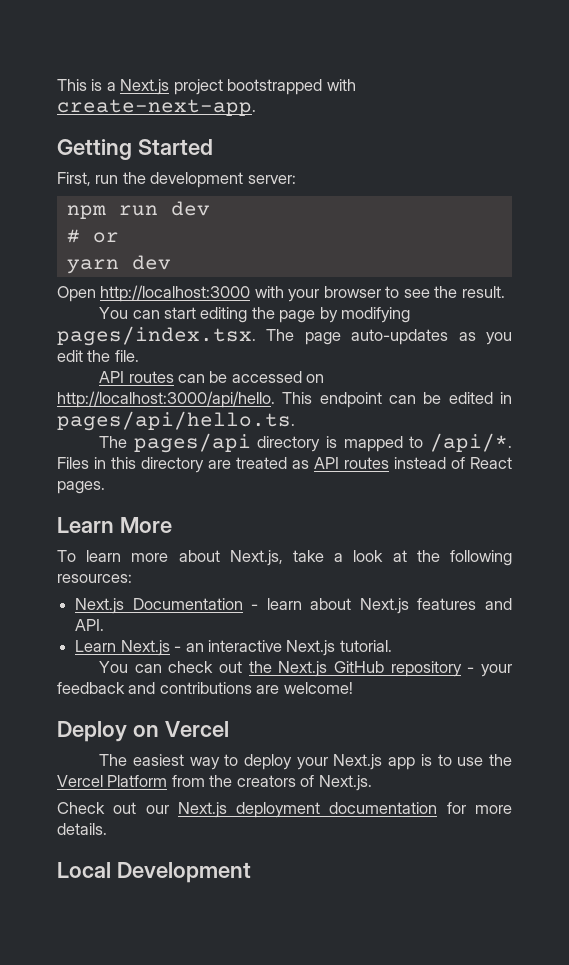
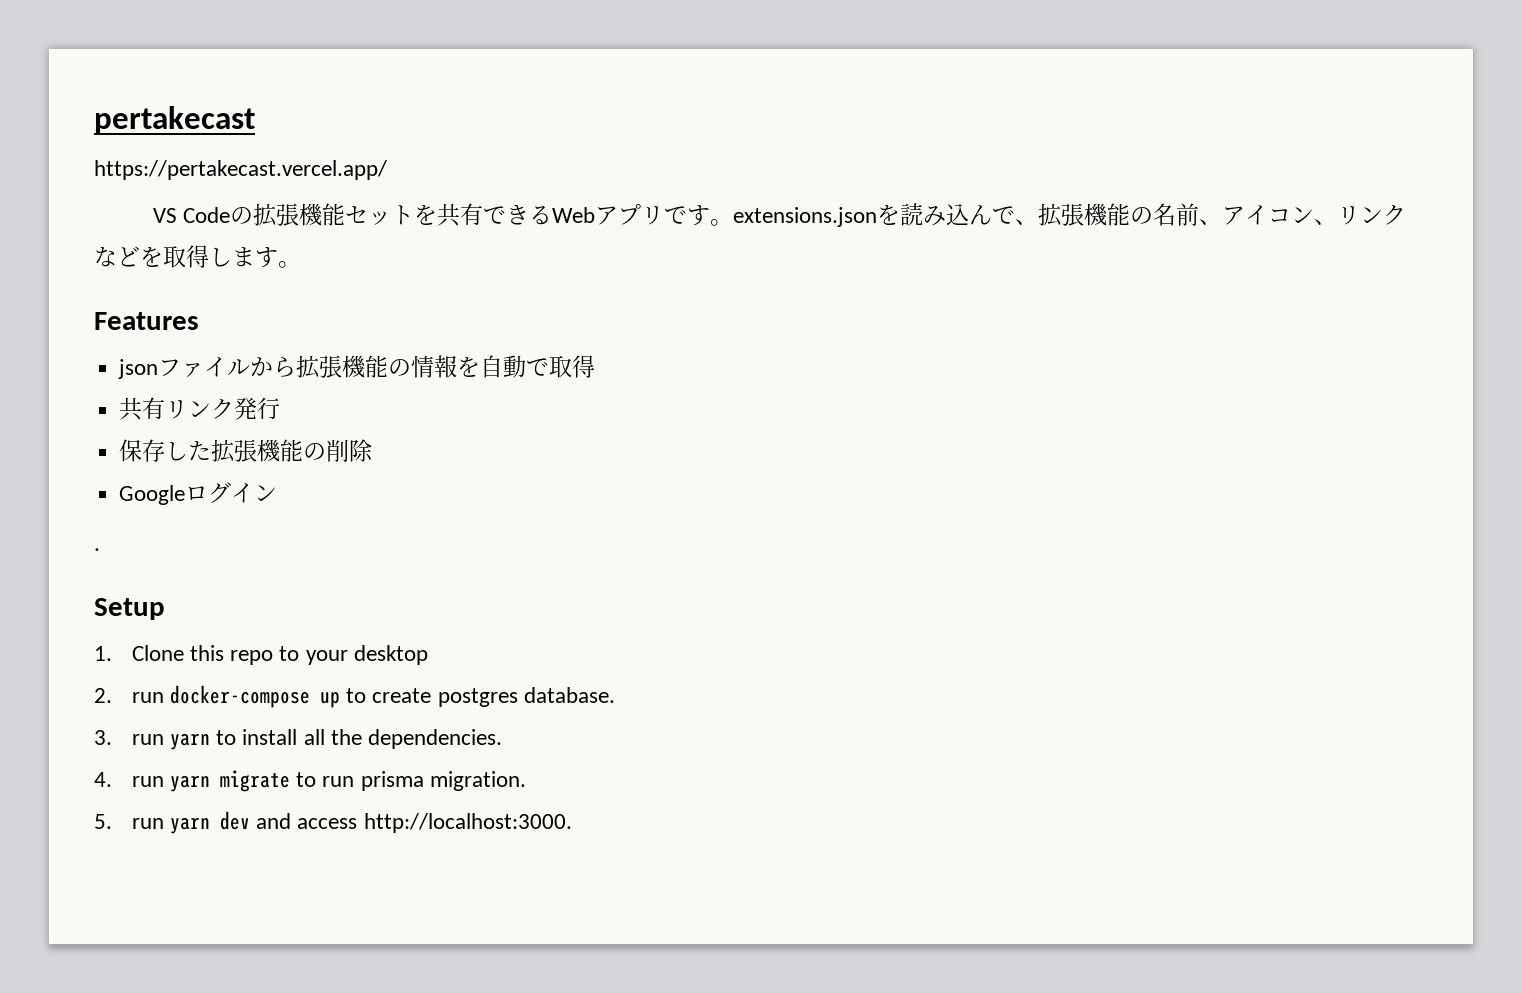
- This is a Next.js project bootstrapped with create-next-app.
- Getting Started
- First, run the development server:
- npm run dev
- # or
- yarn dev
- Open http://localhost:3000 with your browser to see the result.
- You can start editing the page by modifying pages/index.tsx. The page auto-updates as you edit the file.
- API routes can be accessed on http://localhost:3000/api/hello. This endpoint can be edited in pages/api/hello.ts.
- The pages/api directory is mapped to /api/*. Files in this directory are treated as API routes instead of React pages.
- Learn More
- To learn more about Next.js, take a look at the following resources:
- Next.js Documentation - learn about Next.js features and API.
- Learn Next.js - an interactive Next.js tutorial.
- You can check out the Next.js GitHub repository - your feedback and contributions are welcome!
- Deploy on Vercel
- The easiest way to deploy your Next.js app is to use the Vercel Platform from the creators of Next.js.
- Check out our Next.js deployment documentation for more details.
- Local Development
+ pertakecast
+ https://pertakecast.vercel.app/
+ VS Codeの拡張機能セットを共有できるWebアプリです。extensions.jsonを読み込んで、拡張機能の名前、アイコン、リンクなどを取得します。
+ Features
+ jsonファイルから拡張機能の情報を自動で取得
+ 共有リンク発行
+ 保存した拡張機能の削除
+ Googleログイン
+ .
+ Setup
+ 1. Clone this repo to your desktop
+ 2. run docker-compose up to create postgres database.
+ 3. run yarn to install all the dependencies.
+ 4. run yarn migrate to run prisma migration.
+ 5. run yarn dev and access http://localhost:3000.

